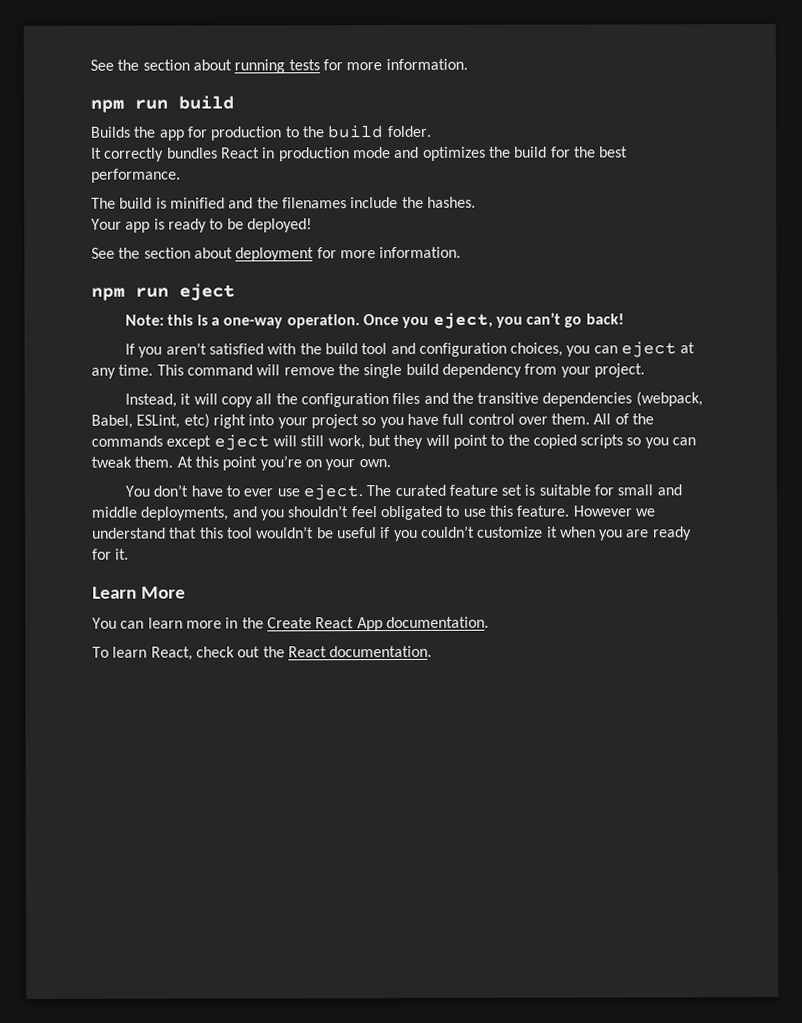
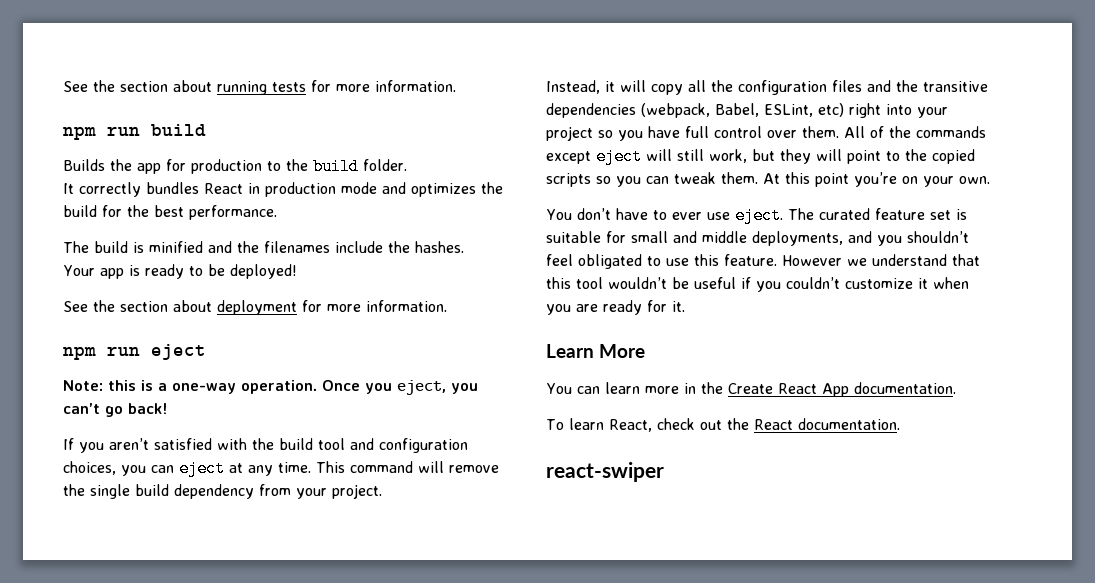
+ react-swiper

